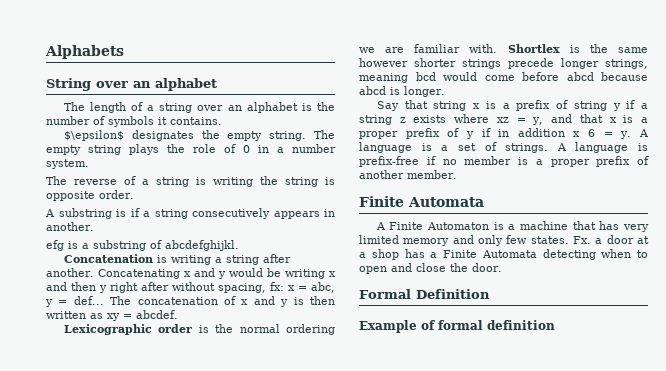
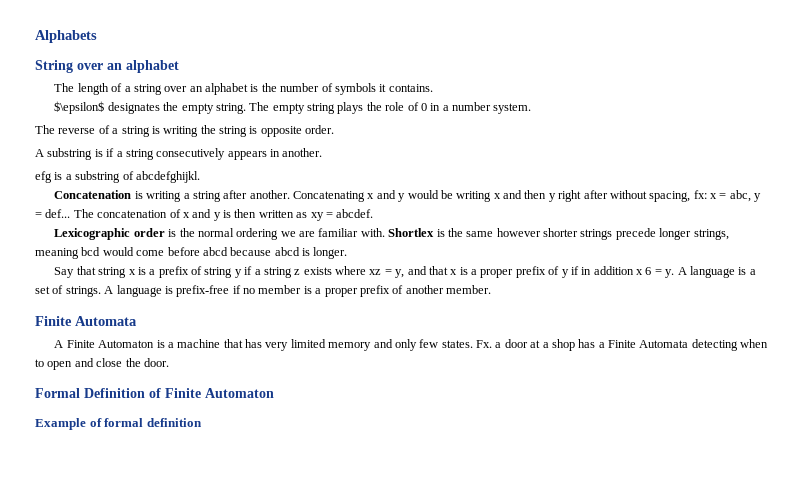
- Formal Definition
+ Formal Definition of Finite Automaton

